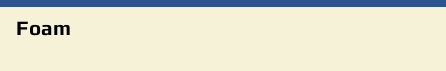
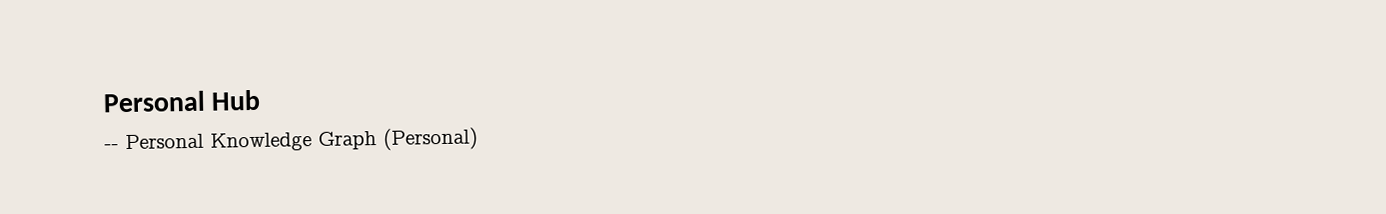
- Foam
+ Personal Hub
+ -- Personal Knowledge Graph (Personal)

